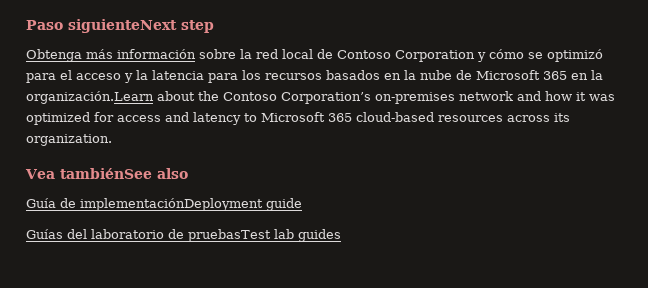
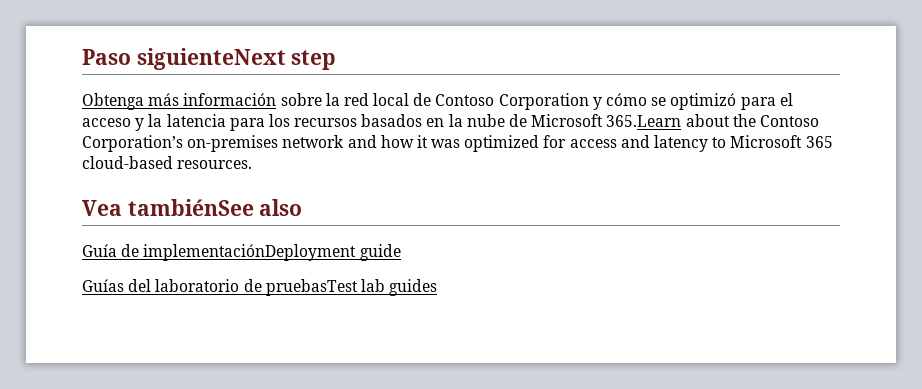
- Obtenga más información sobre la red local de Contoso Corporation y cómo se optimizó para el acceso y la latencia para los recursos basados en la nube de Microsoft 365 en la organización.Learn about the Contoso Corporation’s on-premises network and how it was optimized for access and latency to Microsoft 365 cloud-based resources across its organization.
+ Obtenga más información sobre la red local de Contoso Corporation y cómo se optimizó para el acceso y la latencia para los recursos basados en la nube de Microsoft 365.Learn about the Contoso Corporation’s on-premises network and how it was optimized for access and latency to Microsoft 365 cloud-based resources.

